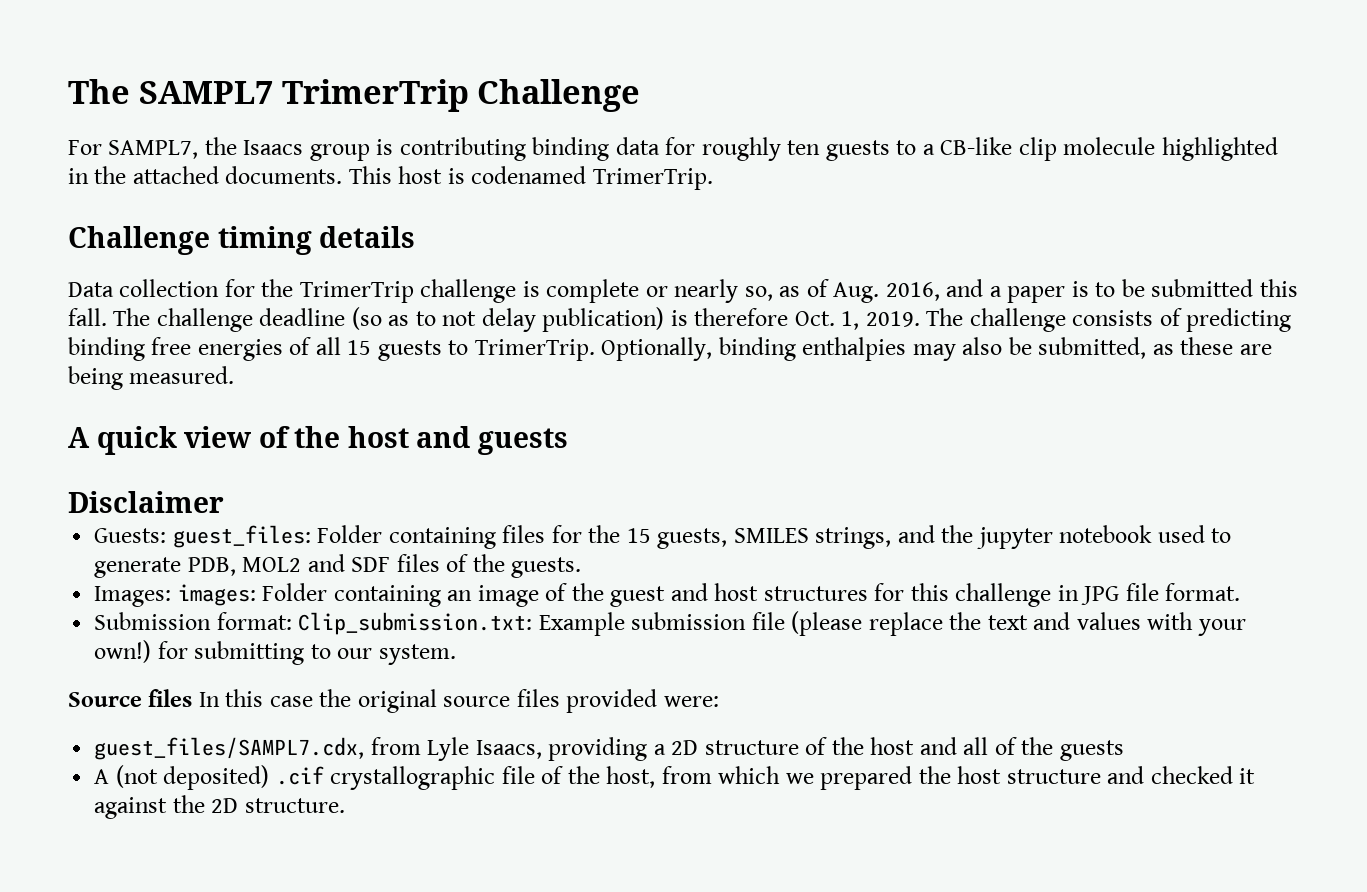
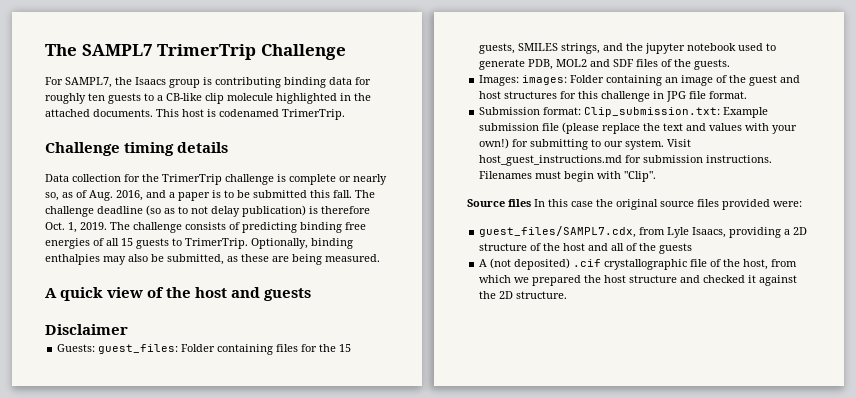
+ Visit host_guest_instructions.md for submission instructions. Filenames must begin with "Clip".

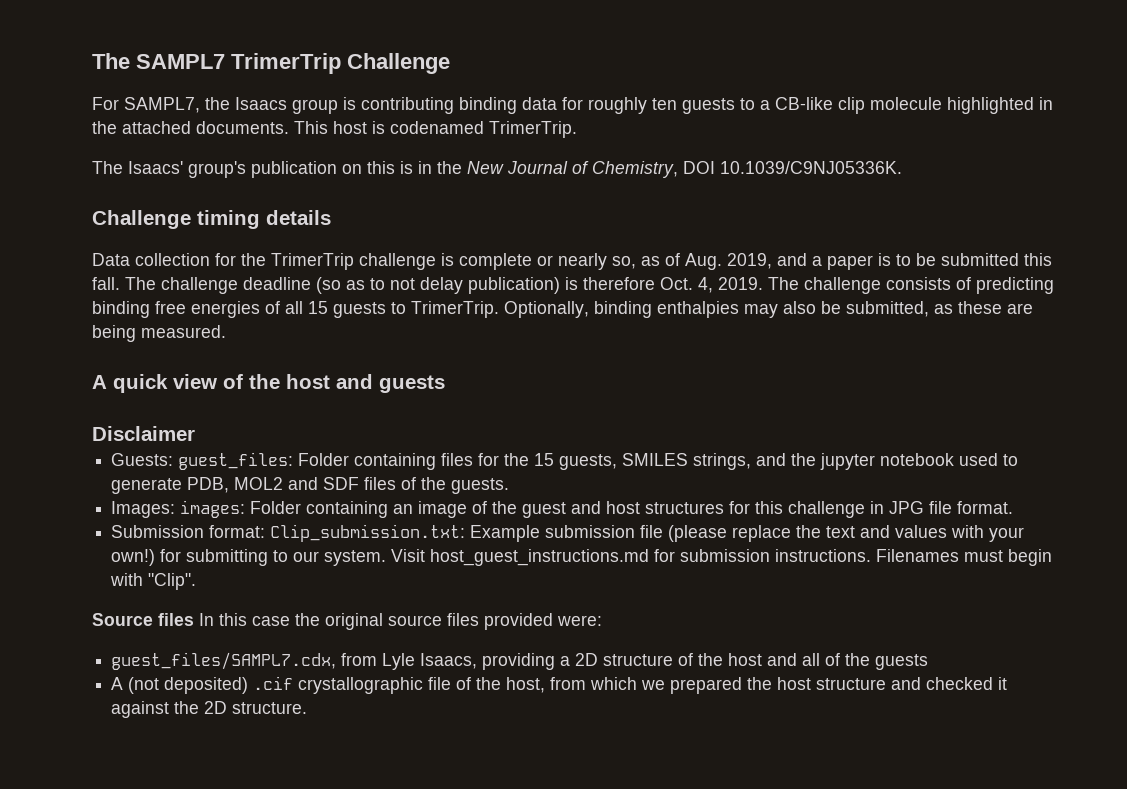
+ The Isaacs' group's publication on this is in the New Journal of Chemistry, DOI 10.1039/C9NJ05336K.
- Data collection for the TrimerTrip challenge is complete or nearly so, as of Aug. 2016, and a paper is to be submitted this fall.
+ Data collection for the TrimerTrip challenge is complete or nearly so, as of Aug. 2019, and a paper is to be submitted this fall.
- The challenge deadline (so as to not delay publication) is therefore Oct. 1, 2019.
+ The challenge deadline (so as to not delay publication) is therefore Oct. 4, 2019.

